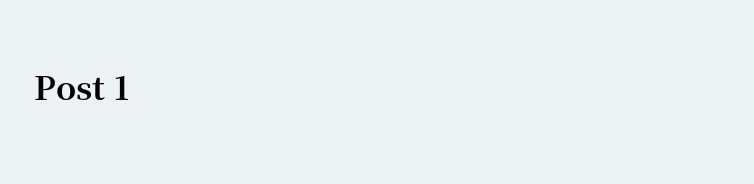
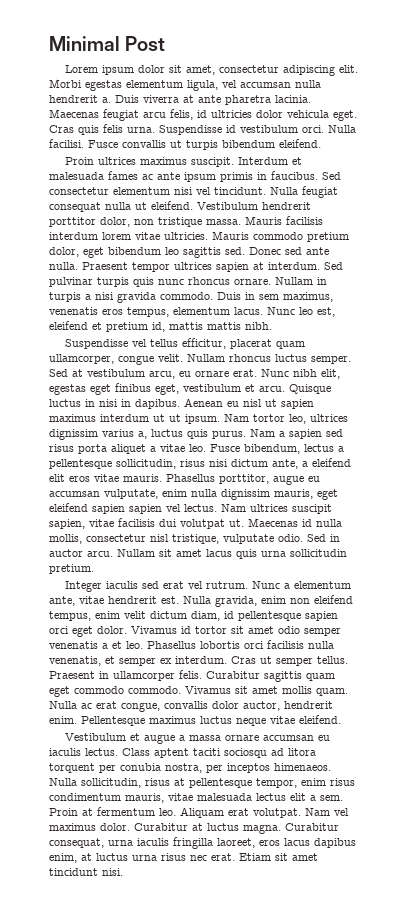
- Post 1
+ Minimal Post
+ Lorem ipsum dolor sit amet, consectetur adipiscing elit. Morbi egestas elementum ligula, vel accumsan nulla hendrerit a. Duis viverra at ante pharetra lacinia. Maecenas feugiat arcu felis, id ultricies dolor vehicula eget. Cras quis felis urna. Suspendisse id vestibulum orci. Nulla facilisi. Fusce convallis ut turpis bibendum eleifend.
+ Proin ultrices maximus suscipit. Interdum et malesuada fames ac ante ipsum primis in faucibus. Sed consectetur elementum nisi vel tincidunt. Nulla feugiat consequat nulla ut eleifend. Vestibulum hendrerit porttitor dolor, non tristique massa. Mauris facilisis interdum lorem vitae ultricies. Mauris commodo pretium dolor, eget bibendum leo sagittis sed. Donec sed ante nulla. Praesent tempor ultrices sapien at interdum. Sed pulvinar turpis quis nunc rhoncus ornare. Nullam in turpis a nisi gravida commodo. Duis in sem maximus, venenatis eros tempus, elementum lacus. Nunc leo est, eleifend et pretium id, mattis mattis nibh.
+ Suspendisse vel tellus efficitur, placerat quam ullamcorper, congue velit. Nullam rhoncus luctus semper. Sed at vestibulum arcu, eu ornare erat. Nunc nibh elit, egestas eget finibus eget, vestibulum et arcu. Quisque luctus in nisi in dapibus. Aenean eu nisl ut sapien maximus interdum ut ut ipsum. Nam tortor leo, ultrices dignissim varius a, luctus quis purus. Nam a sapien sed risus porta aliquet a vitae leo. Fusce bibendum, lectus a pellentesque sollicitudin, risus nisi dictum ante, a eleifend elit eros vitae mauris. Phasellus porttitor, augue eu accumsan vulputate, enim nulla dignissim mauris, eget eleifend sapien sapien vel lectus. Nam ultrices suscipit sapien, vitae facilisis dui volutpat ut. Maecenas id nulla mollis, consectetur nisl tristique, vulputate odio. Sed in auctor arcu. Nullam sit amet lacus quis urna sollicitudin pretium.
+ Integer iaculis sed erat vel rutrum. Nunc a elementum ante, vitae hendrerit est. Nulla gravida, enim non eleifend tempus, enim velit dictum diam, id pellentesque sapien orci eget dolor. Vivamus id tortor sit amet odio semper venenatis a et leo. Phasellus lobortis orci facilisis nulla venenatis, et semper ex interdum. Cras ut semper tellus. Praesent in ullamcorper felis. Curabitur sagittis quam eget commodo commodo. Vivamus sit amet mollis quam. Nulla ac erat congue, convallis dolor auctor, hendrerit enim. Pellentesque maximus luctus neque vitae eleifend.
+ Vestibulum et augue a massa ornare accumsan eu iaculis lectus. Class aptent taciti sociosqu ad litora torquent per conubia nostra, per inceptos himenaeos. Nulla sollicitudin, risus at pellentesque tempor, enim risus condimentum mauris, vitae malesuada lectus elit a sem. Proin at fermentum leo. Aliquam erat volutpat. Nam vel maximus dolor. Curabitur at luctus magna. Curabitur consequat, urna iaculis fringilla laoreet, eros lacus dapibus enim, at luctus urna risus nec erat. Etiam sit amet tincidunt nisi.

